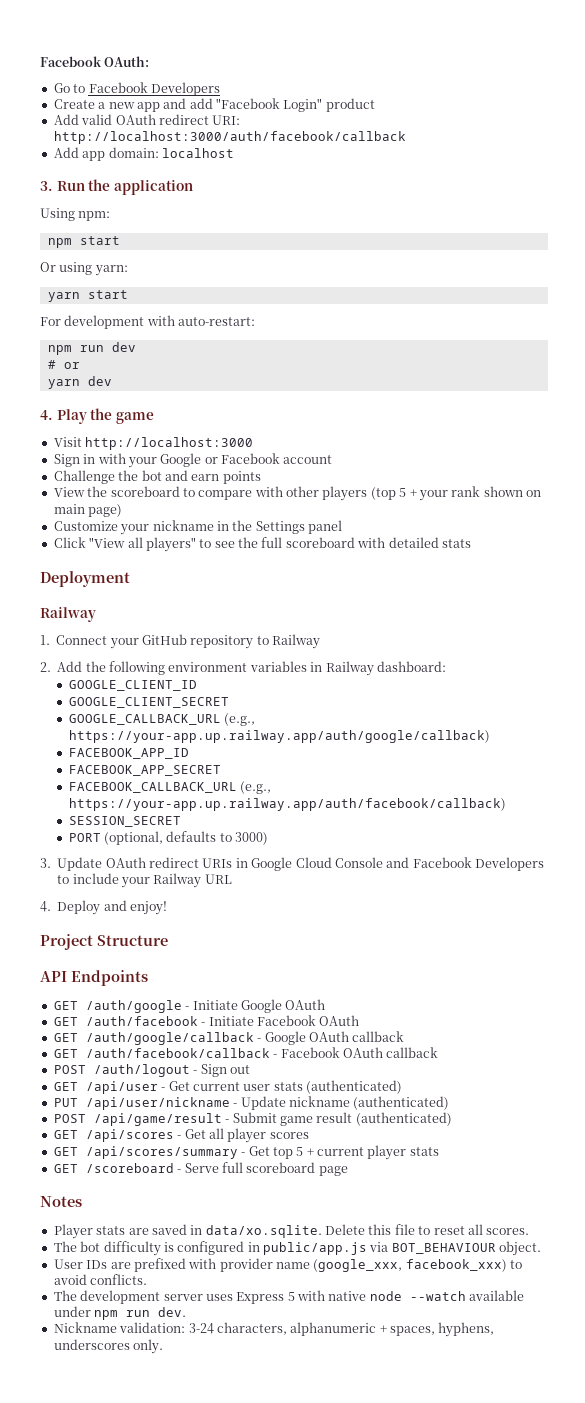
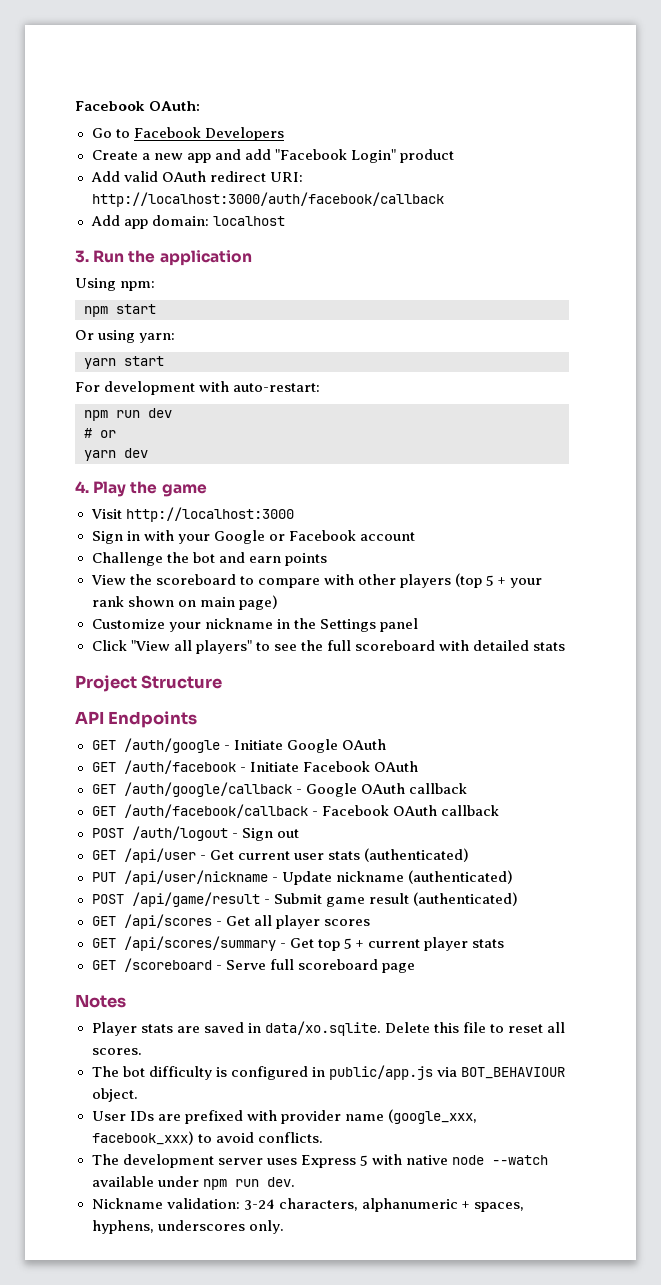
- Deployment
- Railway
- 1. Connect your GitHub repository to Railway
- 2. Add the following environment variables in Railway dashboard:
- GOOGLE_CLIENT_ID
- GOOGLE_CLIENT_SECRET
- GOOGLE_CALLBACK_URL (e.g., https://your-app.up.railway.app/auth/google/callback)
- FACEBOOK_APP_ID
- FACEBOOK_APP_SECRET
- FACEBOOK_CALLBACK_URL (e.g., https://your-app.up.railway.app/auth/facebook/callback)
- SESSION_SECRET
- PORT (optional, defaults to 3000)
- 3. Update OAuth redirect URIs in Google Cloud Console and Facebook Developers to include your Railway URL
- 4. Deploy and enjoy!

